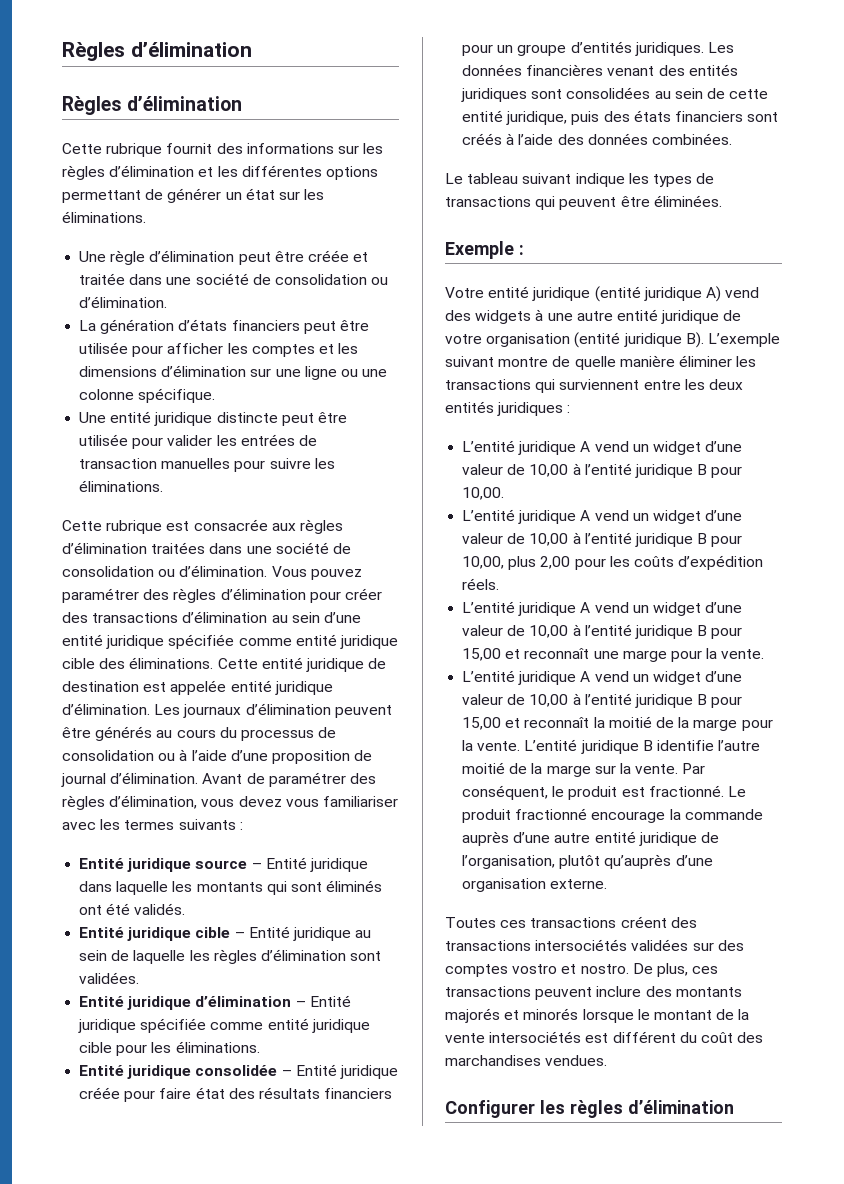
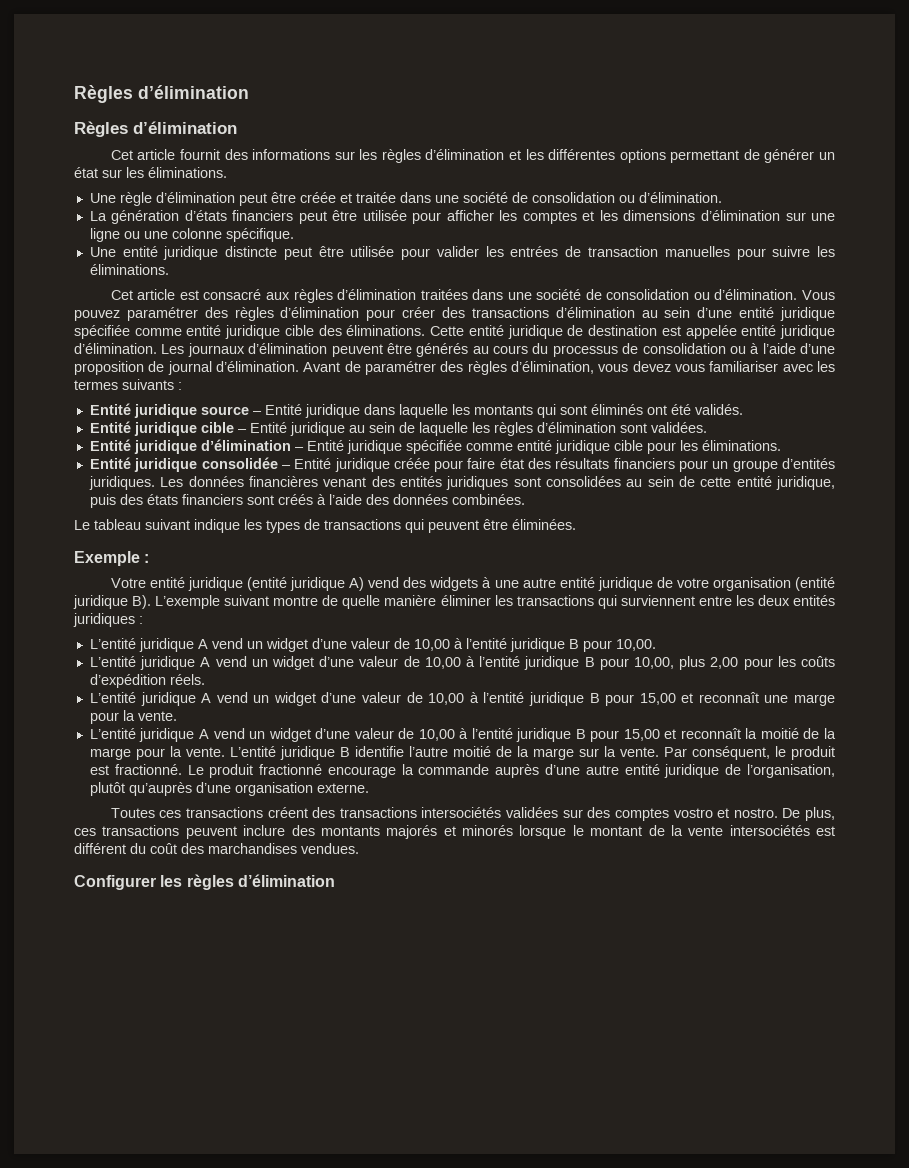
- Cette rubrique fournit des informations sur les règles d’élimination et les différentes options permettant de générer un état sur les éliminations.
+ Cet article fournit des informations sur les règles d’élimination et les différentes options permettant de générer un état sur les éliminations.
- Cette rubrique est consacrée aux règles d’élimination traitées dans une société de consolidation ou d’élimination.
+ Cet article est consacré aux règles d’élimination traitées dans une société de consolidation ou d’élimination.

